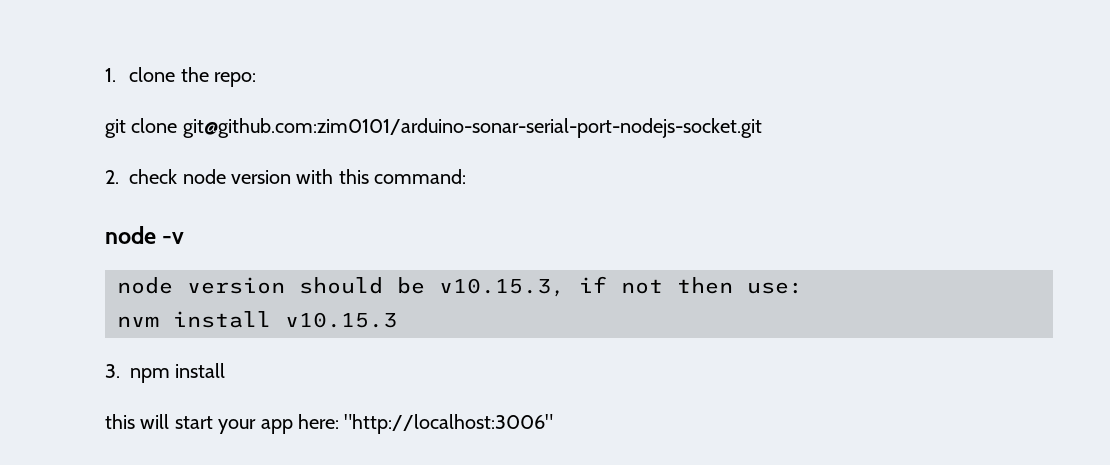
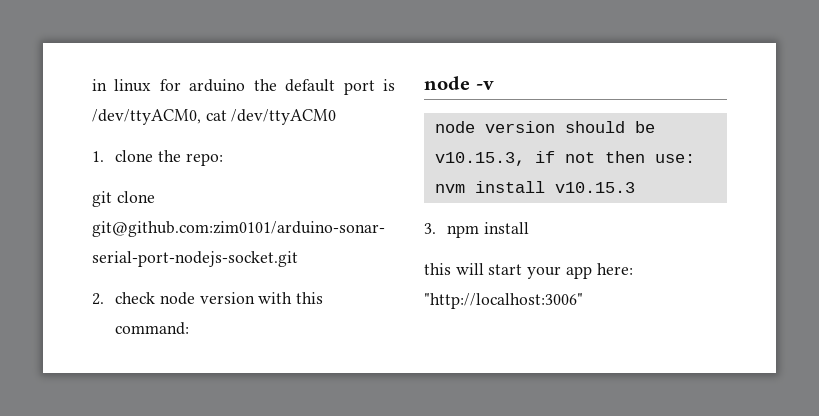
+ in linux for arduino the default port is /dev/ttyACM0, cat /dev/ttyACM0

